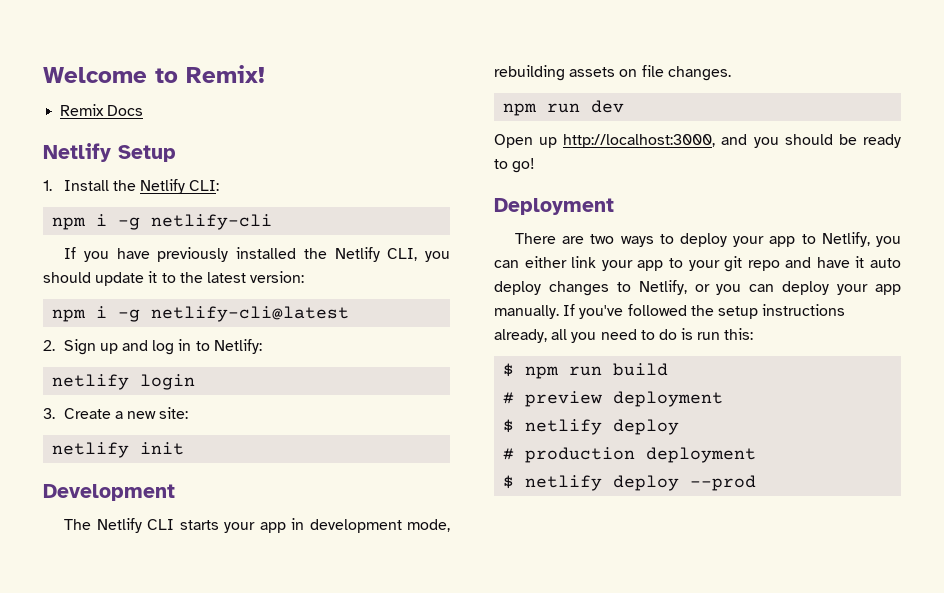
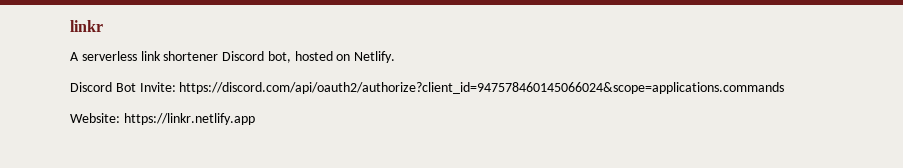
- Welcome to Remix!
- Remix Docs
- Netlify Setup
- 1. Install the Netlify CLI:
- npm i -g netlify-cli
- If you have previously installed the Netlify CLI, you should update it to the latest version:
- npm i -g netlify-cli@latest
- 2. Sign up and log in to Netlify:
- netlify login
- 3. Create a new site:
- netlify init
- Development
- The Netlify CLI starts your app in development mode, rebuilding assets on file changes.
- npm run dev
- Open up http://localhost:3000, and you should be ready to go!
- Deployment
- There are two ways to deploy your app to Netlify, you can either link your app to your git repo and have it auto deploy changes to Netlify, or you can deploy your app manually. If you've followed the setup instructions already, all you need to do is run this:
- $ npm run build
- # preview deployment
- $ netlify deploy
- # production deployment
- $ netlify deploy --prod
+ linkr
+ A serverless link shortener Discord bot, hosted on Netlify.
+ Discord Bot Invite: https://discord.com/api/oauth2/authorize?client_id=947578460145066024&scope=applications.commands
+ Website: https://linkr.netlify.app

